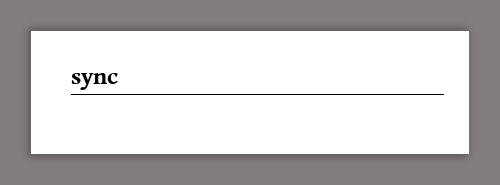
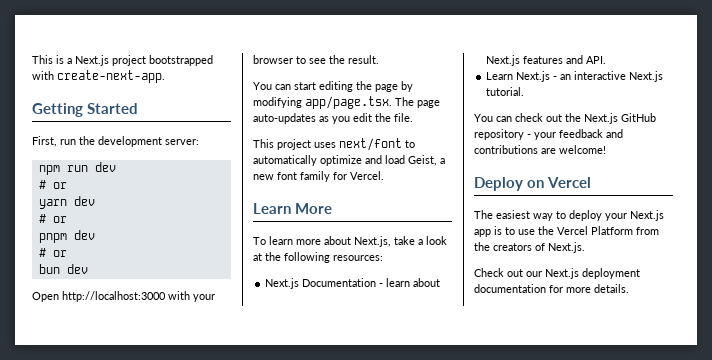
- sync
+ This is a Next.js project bootstrapped with create-next-app.
+ Getting Started
+ First, run the development server:
+ npm run dev
+ # or
+ yarn dev
+ # or
+ pnpm dev
+ # or
+ bun dev
+ Open http://localhost:3000 with your browser to see the result.
+ You can start editing the page by modifying app/page.tsx. The page auto-updates as you edit the file.
+ This project uses next/font to automatically optimize and load Geist, a new font family for Vercel.
+ Learn More
+ To learn more about Next.js, take a look at the following resources:
+ Next.js Documentation - learn about Next.js features and API.
+ Learn Next.js - an interactive Next.js tutorial.
+ You can check out the Next.js GitHub repository - your feedback and contributions are welcome!
+ Deploy on Vercel
+ The easiest way to deploy your Next.js app is to use the Vercel Platform from the creators of Next.js.
+ Check out our Next.js deployment documentation for more details.

